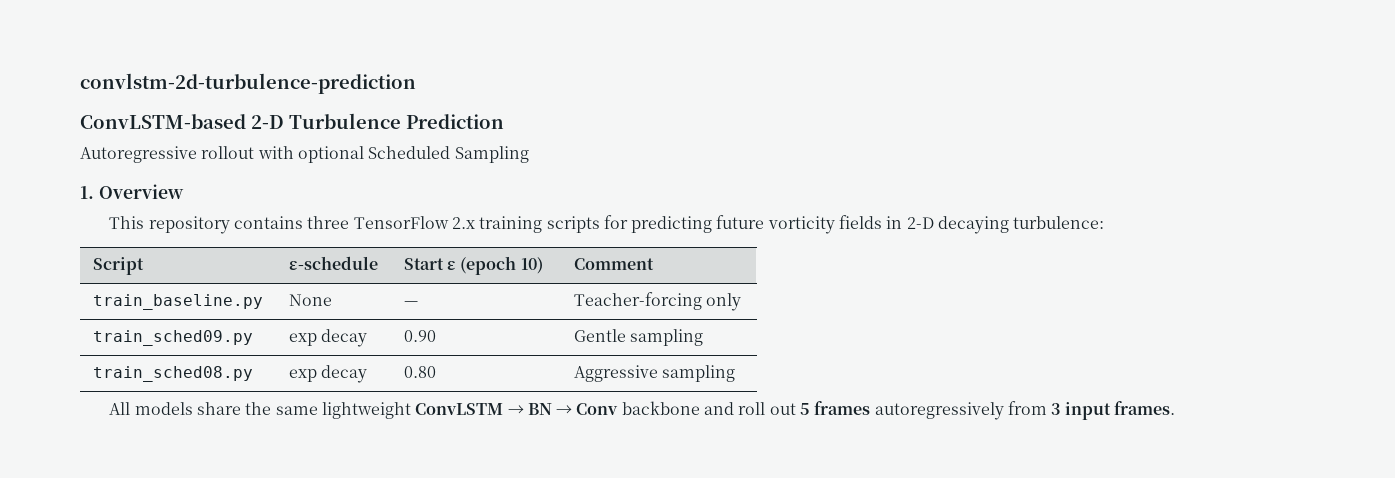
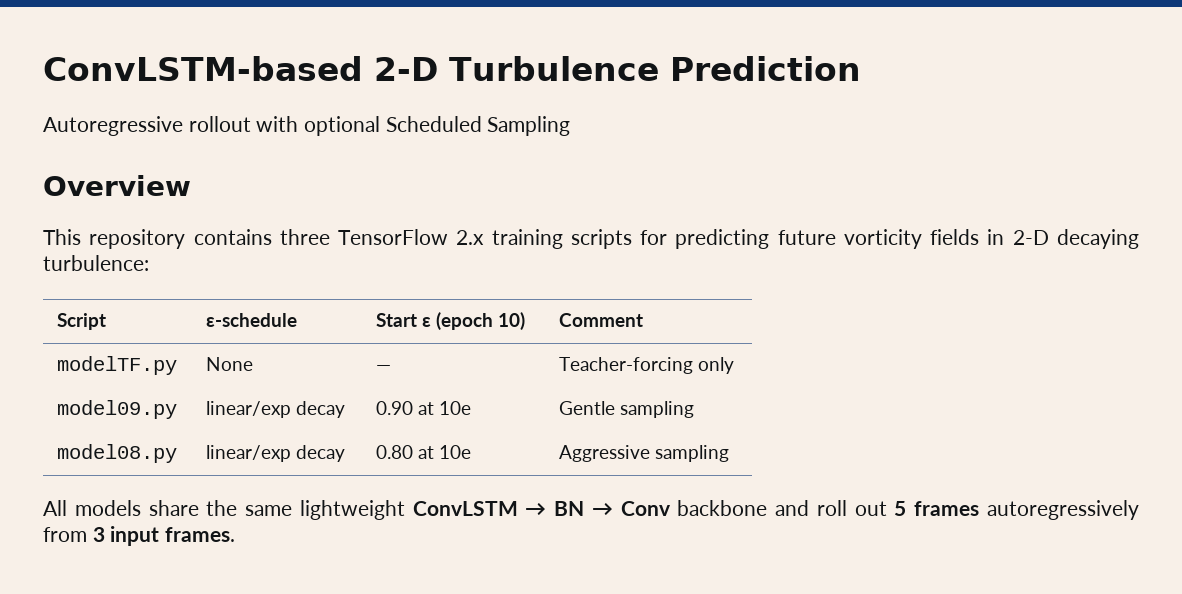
- convlstm-2d-turbulence-prediction
- 1. Overview
+ Overview
- train_baseline.py | None | — | Teacher-forcing only
+ modelTF.py | None | — | Teacher-forcing only
- train_sched09.py | exp decay | 0.90 | Gentle sampling
+ model09.py | linear/exp decay | 0.90 at 10e | Gentle sampling
- train_sched08.py | exp decay | 0.80 | Aggressive sampling
+ model08.py | linear/exp decay | 0.80 at 10e | Aggressive sampling

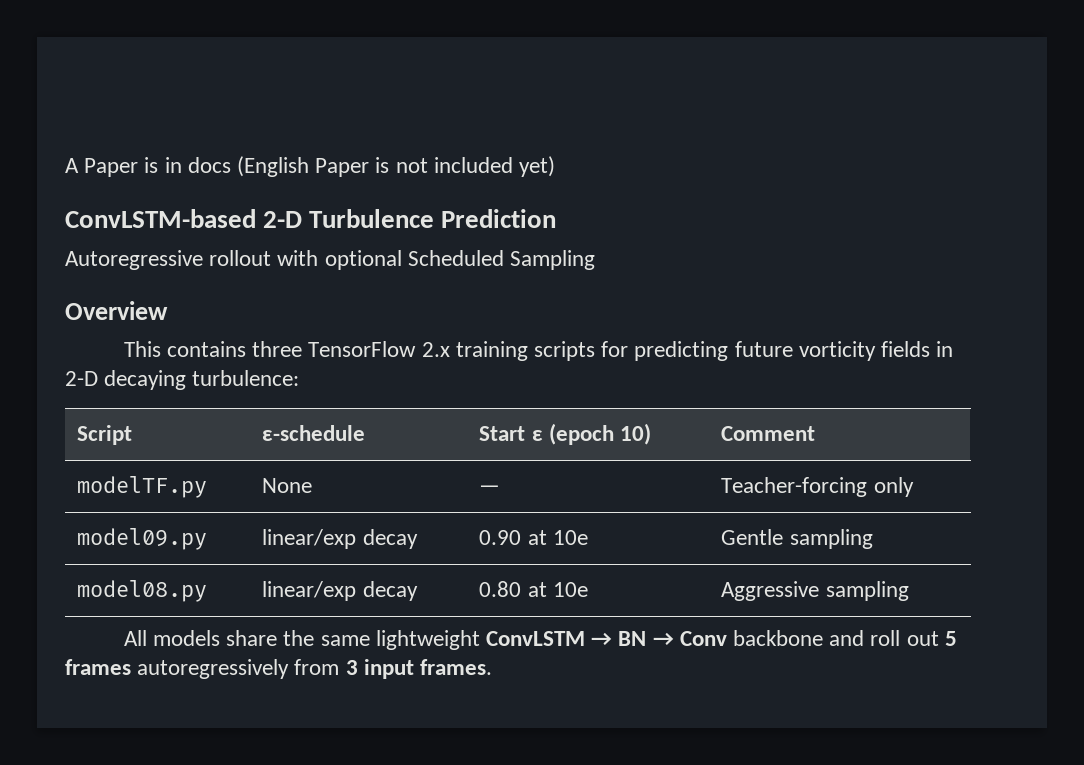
+ A Paper is in docs (English Paper is not included yet)
- This repository contains three TensorFlow 2.x training scripts for predicting future vorticity fields in 2-D decaying turbulence:
+ This contains three TensorFlow 2.x training scripts for predicting future vorticity fields in 2-D decaying turbulence:

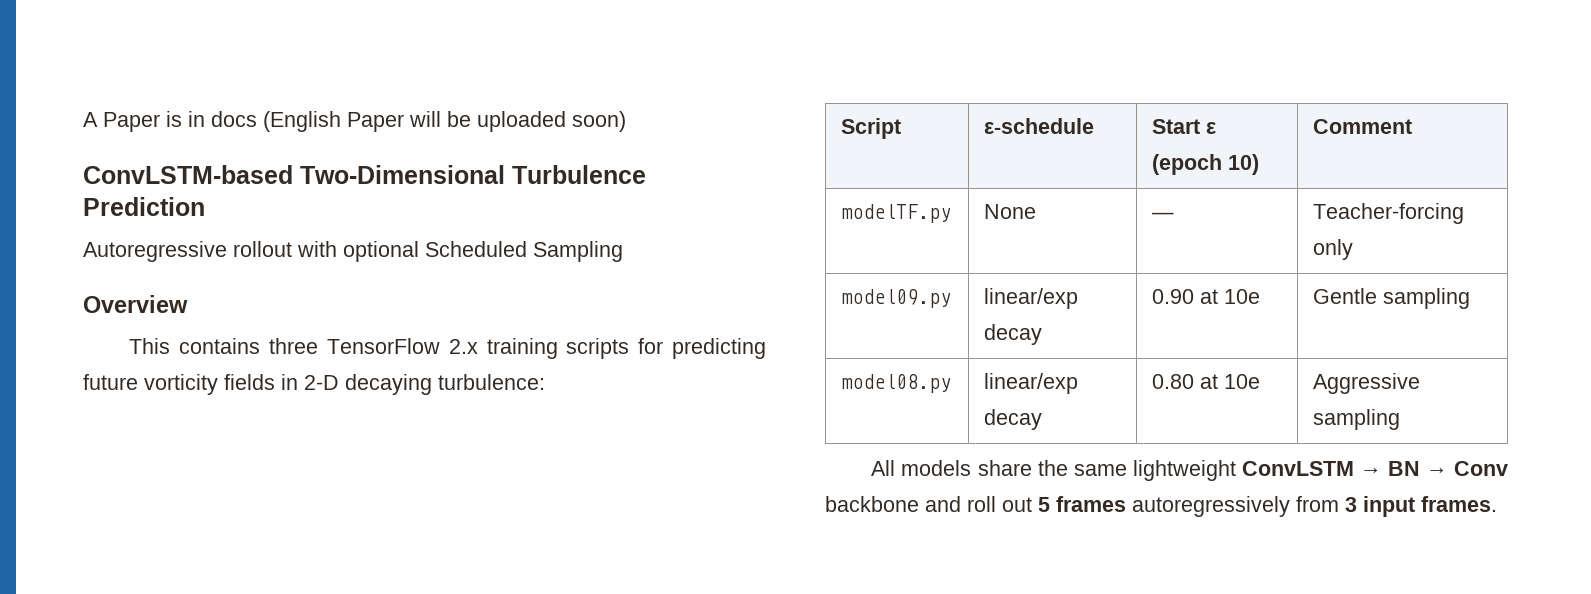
- A Paper is in docs (English Paper is not included yet)
+ A Paper is in docs (English Paper will be uploaded soon)
- ConvLSTM-based 2-D Turbulence Prediction
+ ConvLSTM-based Two-Dimensional Turbulence Prediction

